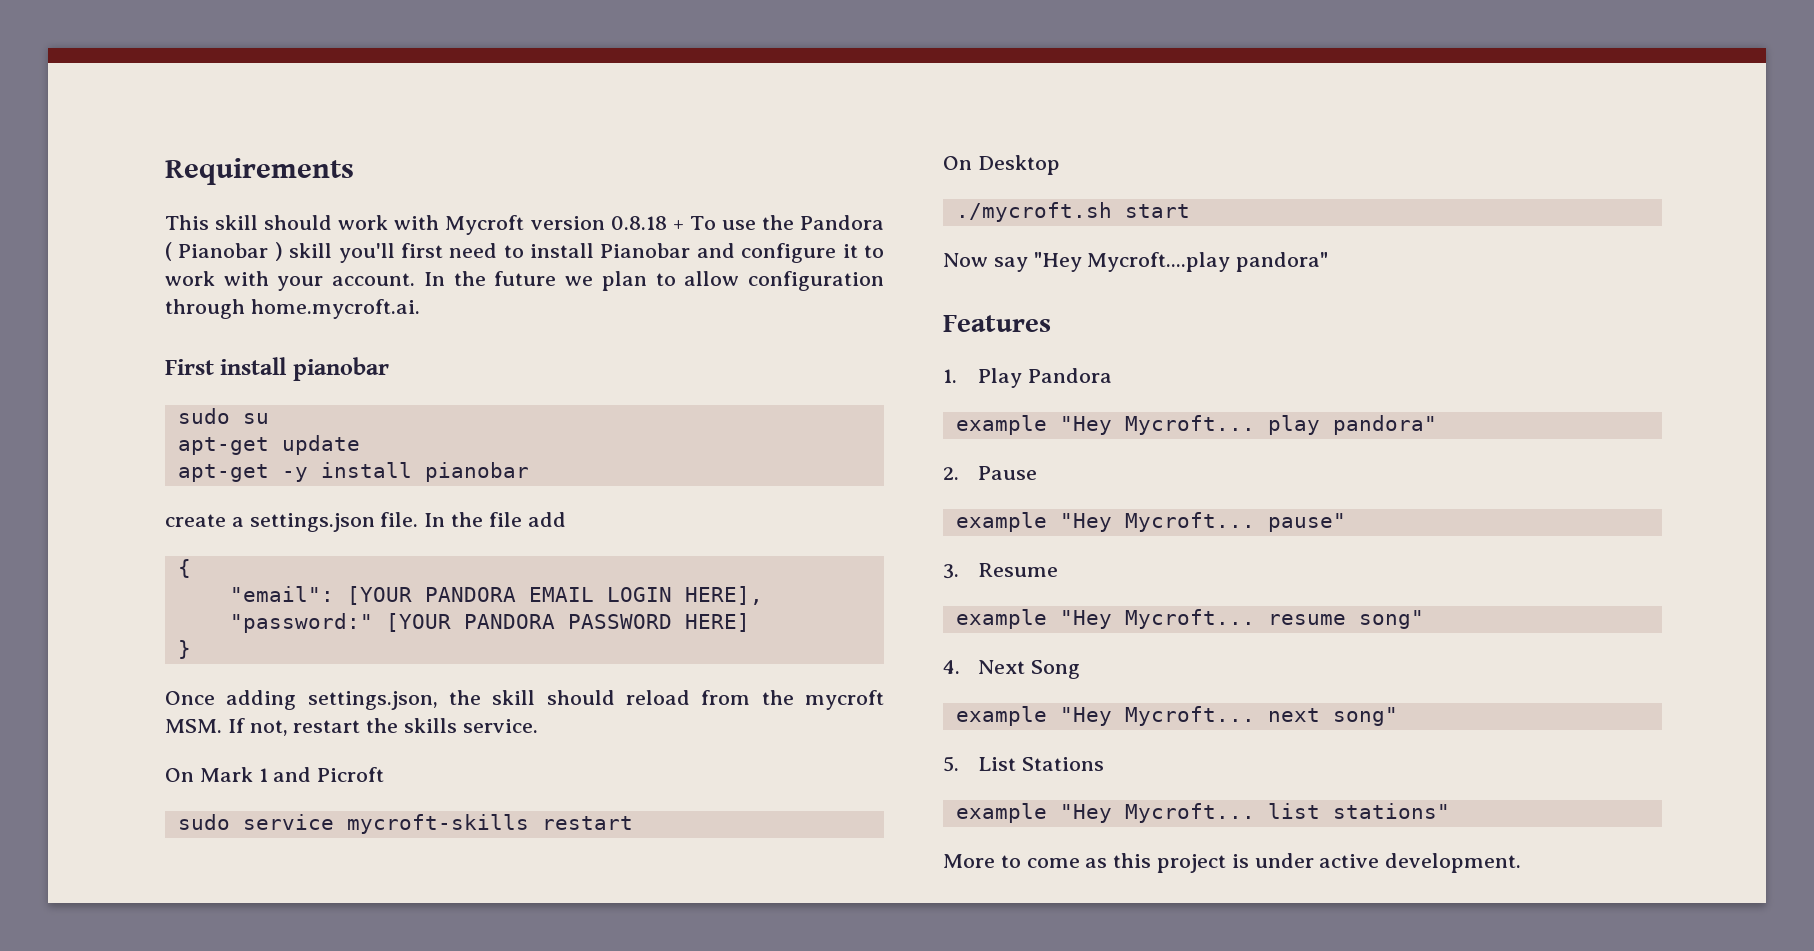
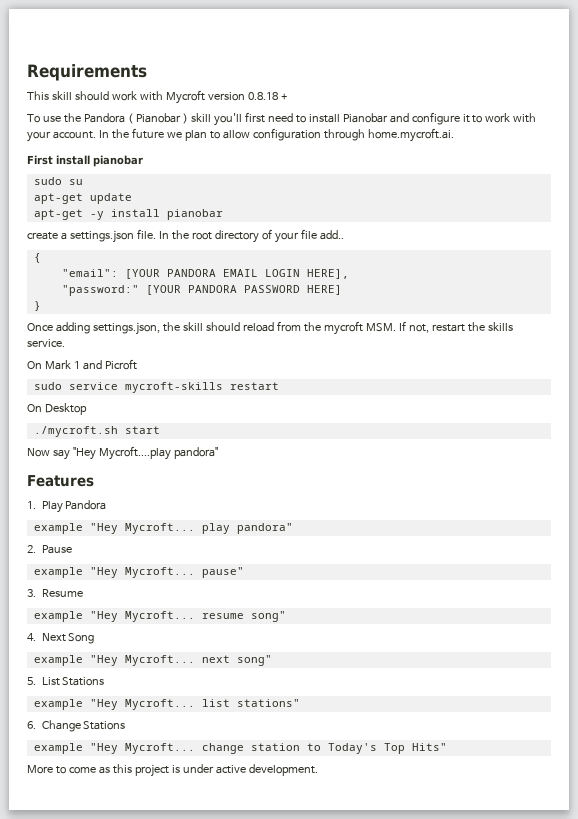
- This skill should work with Mycroft version 0.8.18 + To use the Pandora ( Pianobar ) skill you'll first need to install Pianobar and configure it to work with your account.
+ This skill should work with Mycroft version 0.8.18 +
+ To use the Pandora ( Pianobar ) skill you'll first need to install Pianobar and configure it to work with your account.
- In the file add
+ In the root directory of your file add..
+ 6. Change Stations
+ example "Hey Mycroft... change station to Today's Top Hits"

